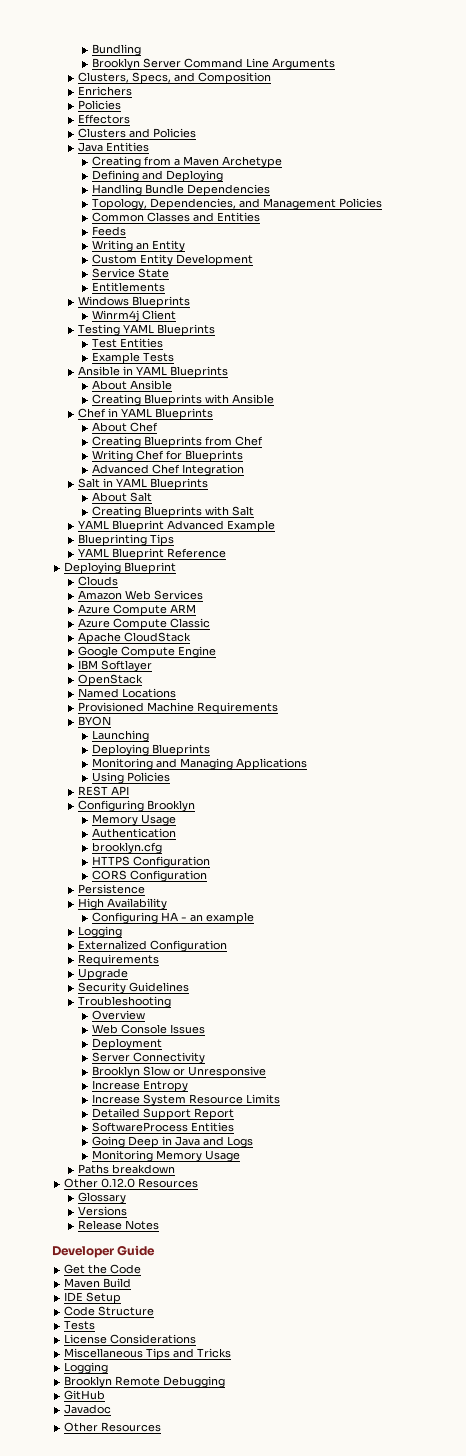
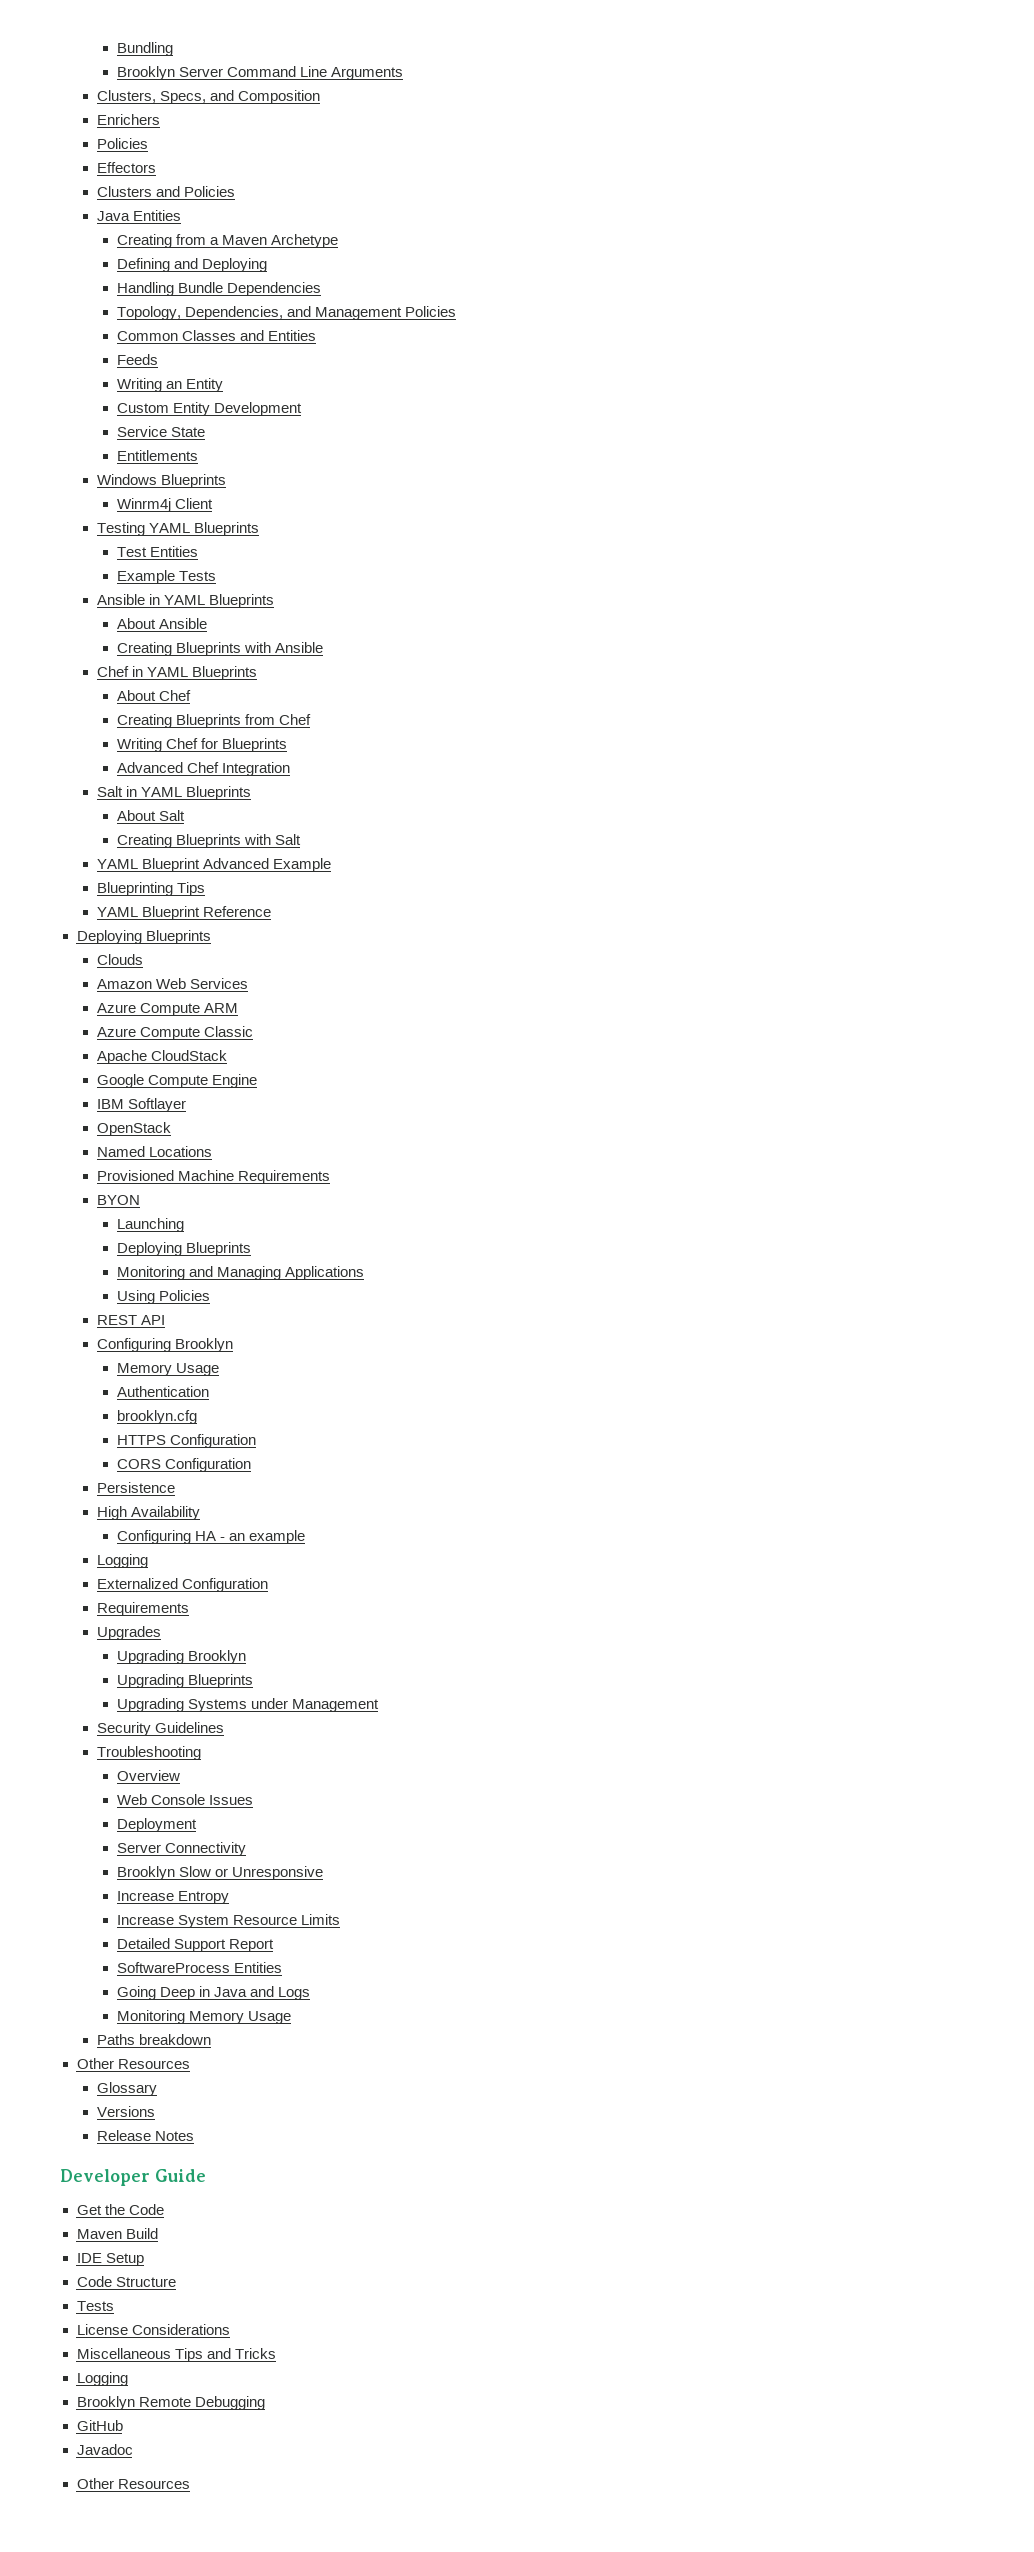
  YAML Blueprint Reference
- Deploying Blueprint
+ Deploying Blueprints
- Upgrade
+ Upgrades
+ Upgrading Brooklyn
+ Upgrading Blueprints
+ Upgrading Systems under Management
  Paths breakdown
- Other 0.12.0 Resources
+ Other Resources

